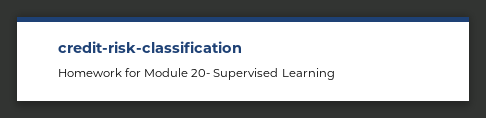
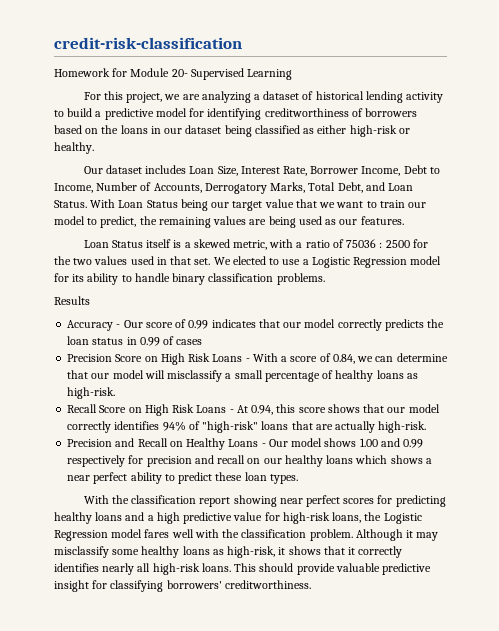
+ For this project, we are analyzing a dataset of historical lending activity to build a predictive model for identifying creditworthiness of borrowers based on the loans in our dataset being classified as either high-risk or healthy.
+ Our dataset includes Loan Size, Interest Rate, Borrower Income, Debt to Income, Number of Accounts, Derrogatory Marks, Total Debt, and Loan Status. With Loan Status being our target value that we want to train our model to predict, the remaining values are being used as our features.
+ Loan Status itself is a skewed metric, with a ratio of 75036 : 2500 for the two values used in that set. We elected to use a Logistic Regression model for its ability to handle binary classification problems.
+ Results
+ Accuracy - Our score of 0.99 indicates that our model correctly predicts the loan status in 0.99 of cases
+ Precision Score on High Risk Loans - With a score of 0.84, we can determine that our model will misclassify a small percentage of healthy loans as high-risk.
+ Recall Score on High Risk Loans - At 0.94, this score shows that our model correctly identifies 94% of "high-risk" loans that are actually high-risk.
+ Precision and Recall on Healthy Loans - Our model shows 1.00 and 0.99 respectively for precision and recall on our healthy loans which shows a near perfect ability to predict these loan types.
+ With the classification report showing near perfect scores for predicting healthy loans and a high predictive value for high-risk loans, the Logistic Regression model fares well with the classification problem. Although it may misclassify some healthy loans as high-risk, it shows that it correctly identifies nearly all high-risk loans. This should provide valuable predictive insight for classifying borrowers' creditworthiness.

